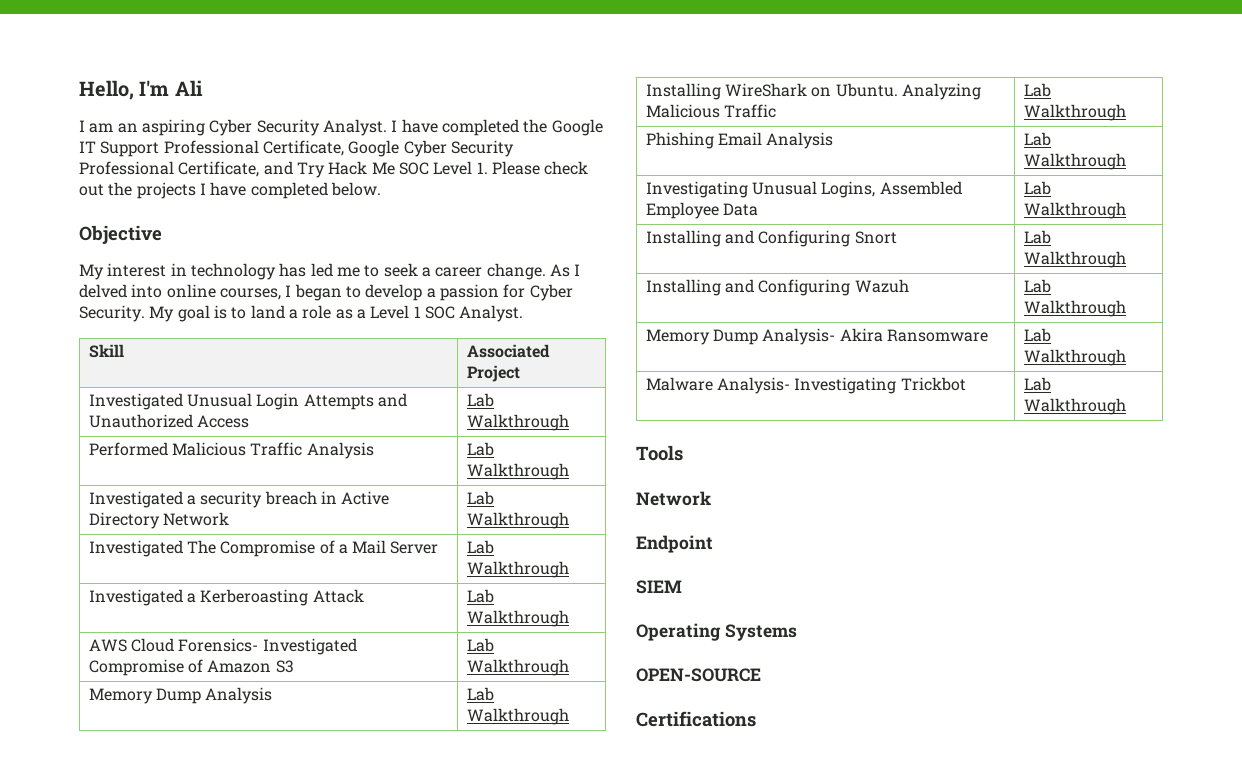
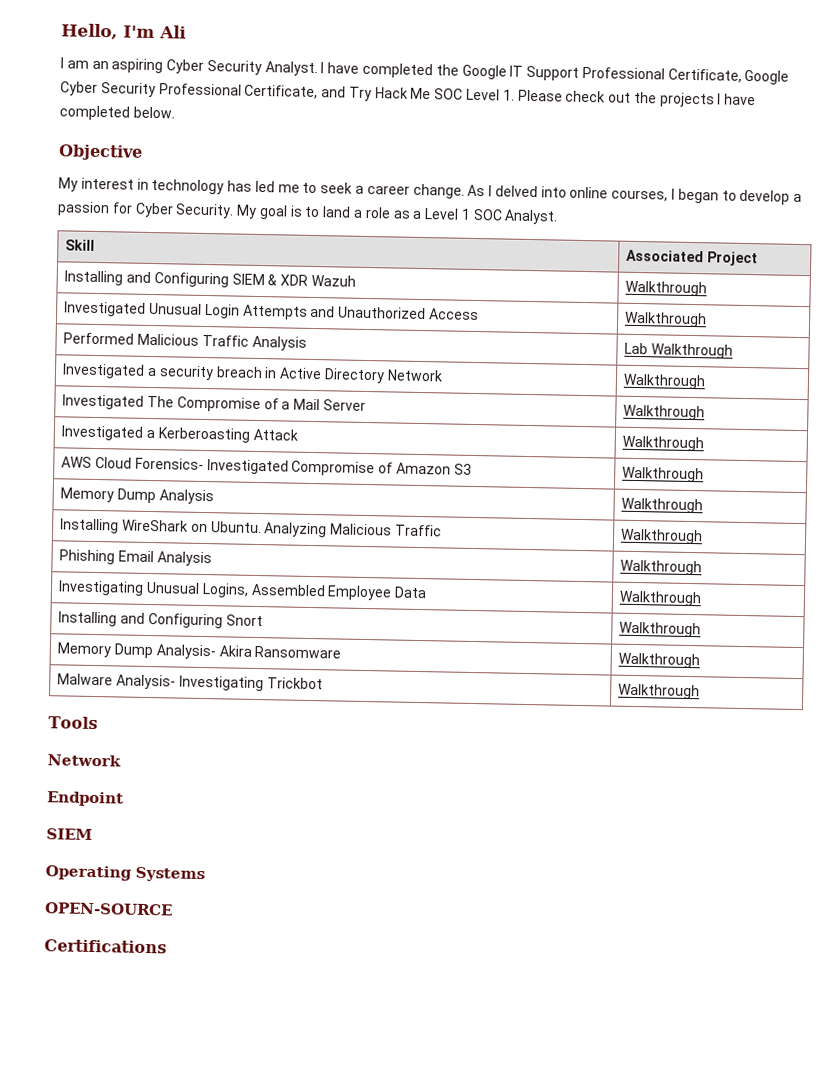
+ Installing and Configuring SIEM & XDR Wazuh | Walkthrough
- Investigated Unusual Login Attempts and Unauthorized Access | Lab Walkthrough
+ Investigated Unusual Login Attempts and Unauthorized Access | Walkthrough
- Investigated a security breach in Active Directory Network | Lab Walkthrough
+ Investigated a security breach in Active Directory Network | Walkthrough
- Investigated The Compromise of a Mail Server | Lab Walkthrough
+ Investigated The Compromise of a Mail Server | Walkthrough
- Investigated a Kerberoasting Attack | Lab Walkthrough
+ Investigated a Kerberoasting Attack | Walkthrough
- AWS Cloud Forensics- Investigated Compromise of Amazon S3 | Lab Walkthrough
+ AWS Cloud Forensics- Investigated Compromise of Amazon S3 | Walkthrough
- Memory Dump Analysis | Lab Walkthrough
+ Memory Dump Analysis | Walkthrough
- Installing WireShark on Ubuntu. Analyzing Malicious Traffic | Lab Walkthrough
+ Installing WireShark on Ubuntu. Analyzing Malicious Traffic | Walkthrough
- Phishing Email Analysis | Lab Walkthrough
+ Phishing Email Analysis | Walkthrough
- Investigating Unusual Logins, Assembled Employee Data | Lab Walkthrough
+ Investigating Unusual Logins, Assembled Employee Data | Walkthrough
- Installing and Configuring Snort | Lab Walkthrough
- Installing and Configuring Wazuh | Lab Walkthrough
+ Installing and Configuring Snort | Walkthrough
- Memory Dump Analysis- Akira Ransomware | Lab Walkthrough
+ Memory Dump Analysis- Akira Ransomware | Walkthrough
- Malware Analysis- Investigating Trickbot | Lab Walkthrough
+ Malware Analysis- Investigating Trickbot | Walkthrough

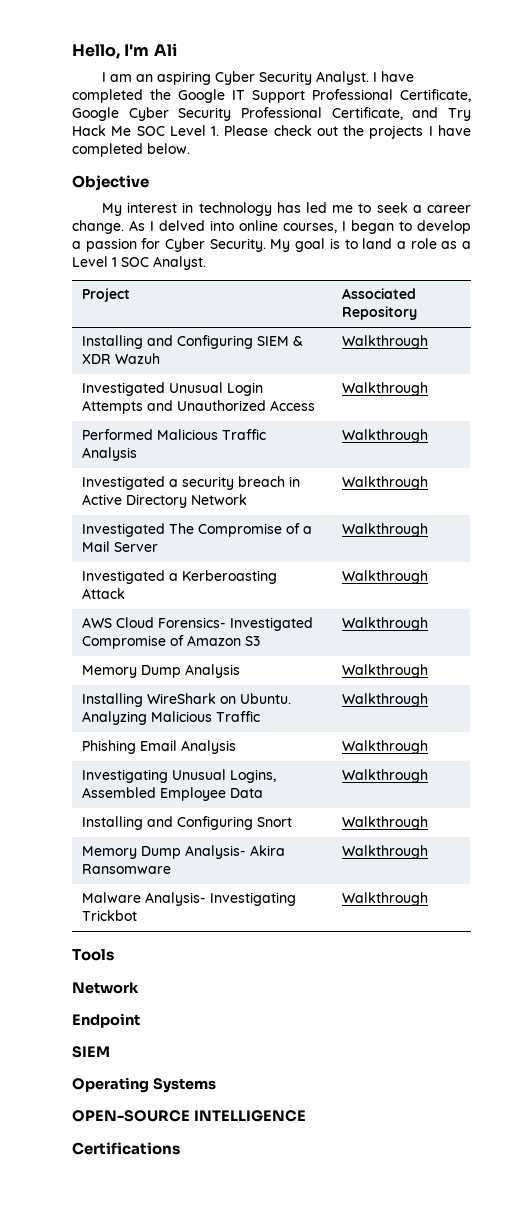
- Skill | Associated Project
+ Project | Associated Repository
- Performed Malicious Traffic Analysis | Lab Walkthrough
+ Performed Malicious Traffic Analysis | Walkthrough
- OPEN-SOURCE
+ OPEN-SOURCE INTELLIGENCE

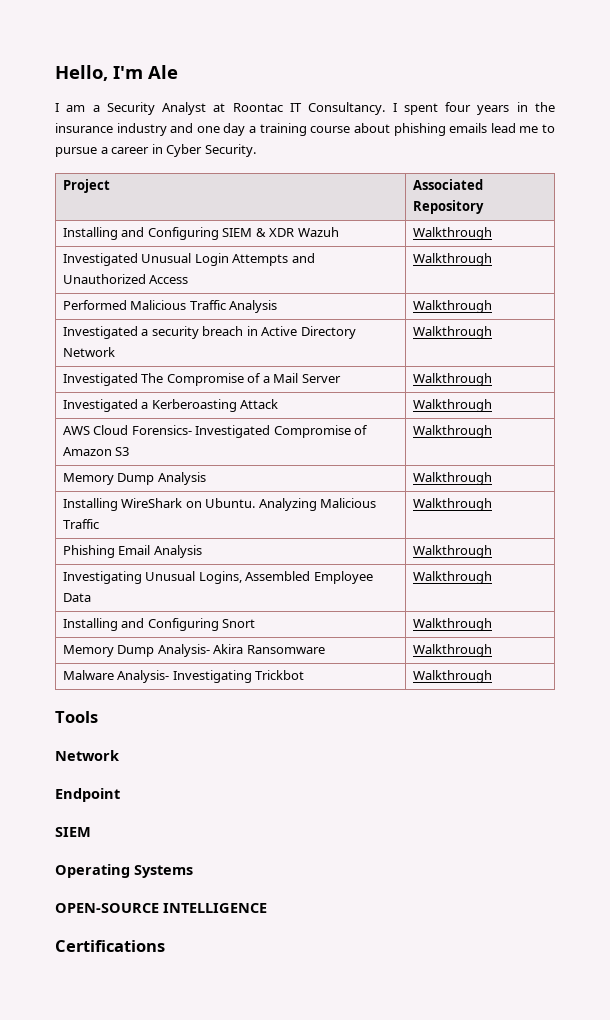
- Hello, I'm Ali
+ Hello, I'm Ale
- I am an aspiring Cyber Security Analyst. I have completed the Google IT Support Professional Certificate, Google Cyber Security Professional Certificate, and Try Hack Me SOC Level 1. Please check out the projects I have completed below.
- Objective
- My interest in technology has led me to seek a career change. As I delved into online courses, I began to develop a passion for Cyber Security. My goal is to land a role as a Level 1 SOC Analyst.
+ I am a Security Analyst at Roontac IT Consultancy. I spent four years in the insurance industry and one day a training course about phishing emails lead me to pursue a career in Cyber Security.

